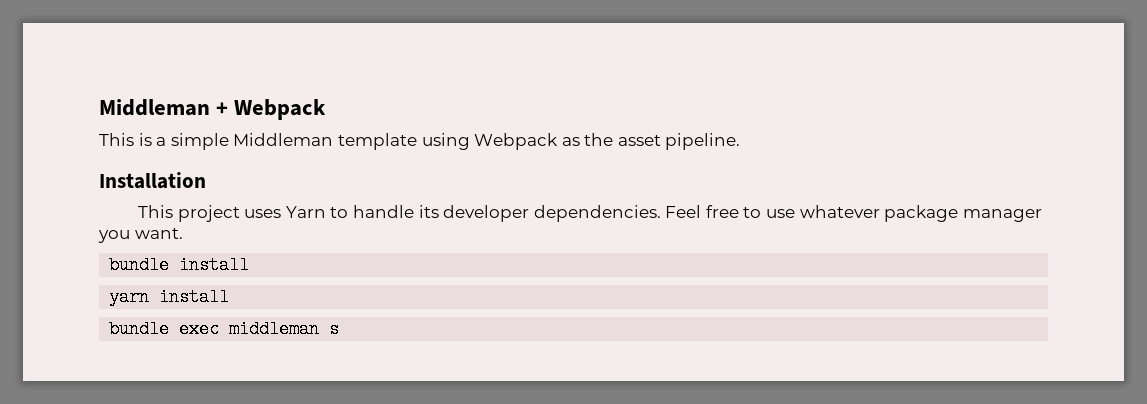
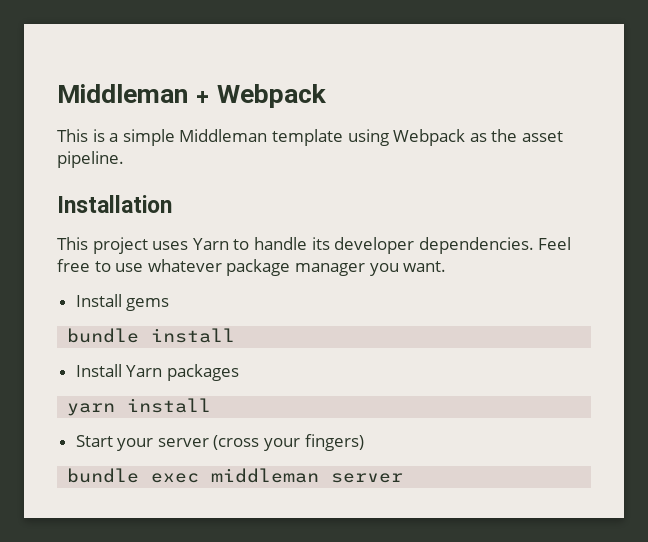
+ Install gems
+ Install Yarn packages
+ Start your server (cross your fingers)
- bundle exec middleman s
+ bundle exec middleman server

